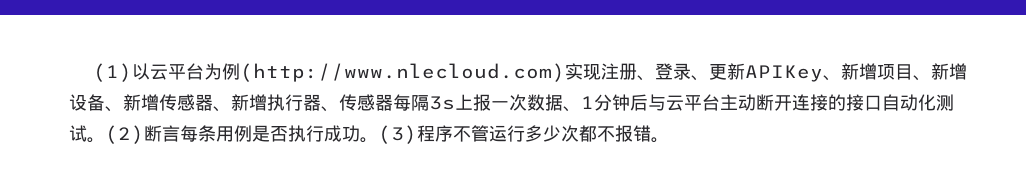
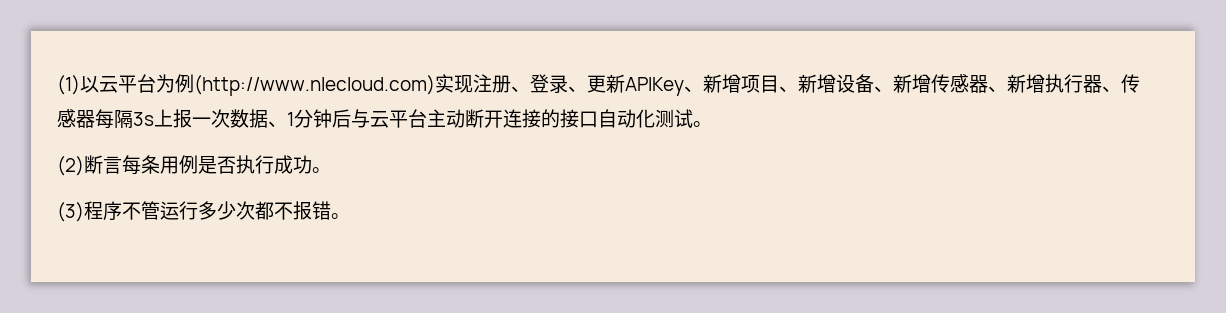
- (1)以云平台为例(http://www.nlecloud.com)实现注册、登录、更新APIKey、新增项目、新增设备、新增传感器、新增执行器、传感器每隔3s上报一次数据、1分钟后与云平台主动断开连接的接口自动化测试。(2)断言每条用例是否执行成功。(3)程序不管运行多少次都不报错。
+ (1)以云平台为例(http://www.nlecloud.com)实现注册、登录、更新APIKey、新增项目、新增设备、新增传感器、新增执行器、传感器每隔3s上报一次数据、1分钟后与云平台主动断开连接的接口自动化测试。
+ (2)断言每条用例是否执行成功。
+ (3)程序不管运行多少次都不报错。

